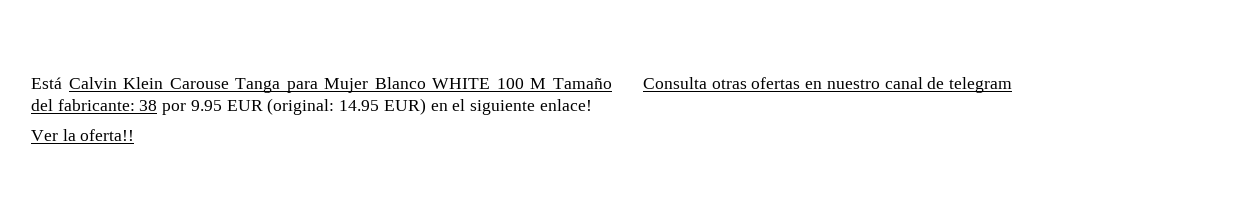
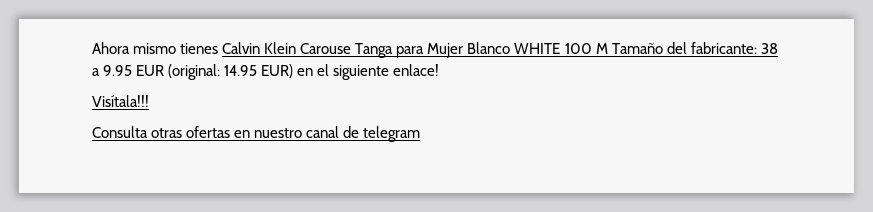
- Está Calvin Klein Carouse Tanga para Mujer Blanco WHITE 100 M Tamaño del fabricante: 38 por 9.95 EUR (original: 14.95 EUR) en el siguiente enlace!
+ Ahora mismo tienes Calvin Klein Carouse Tanga para Mujer Blanco WHITE 100 M Tamaño del fabricante: 38 a 9.95 EUR (original: 14.95 EUR) en el siguiente enlace!
- Ver la oferta!!
+ Visítala!!!

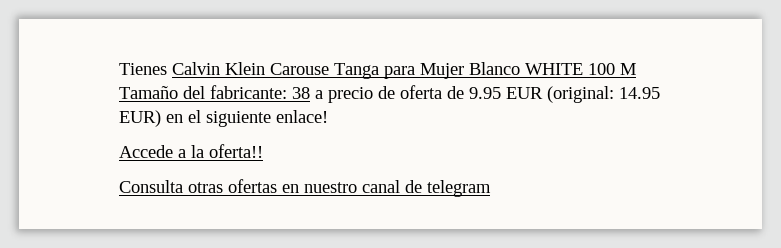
- Ahora mismo tienes Calvin Klein Carouse Tanga para Mujer Blanco WHITE 100 M Tamaño del fabricante: 38 a 9.95 EUR (original: 14.95 EUR) en el siguiente enlace!
+ Tienes Calvin Klein Carouse Tanga para Mujer Blanco WHITE 100 M Tamaño del fabricante: 38 a precio de oferta de 9.95 EUR (original: 14.95 EUR) en el siguiente enlace!
- Visítala!!!
+ Accede a la oferta!!

